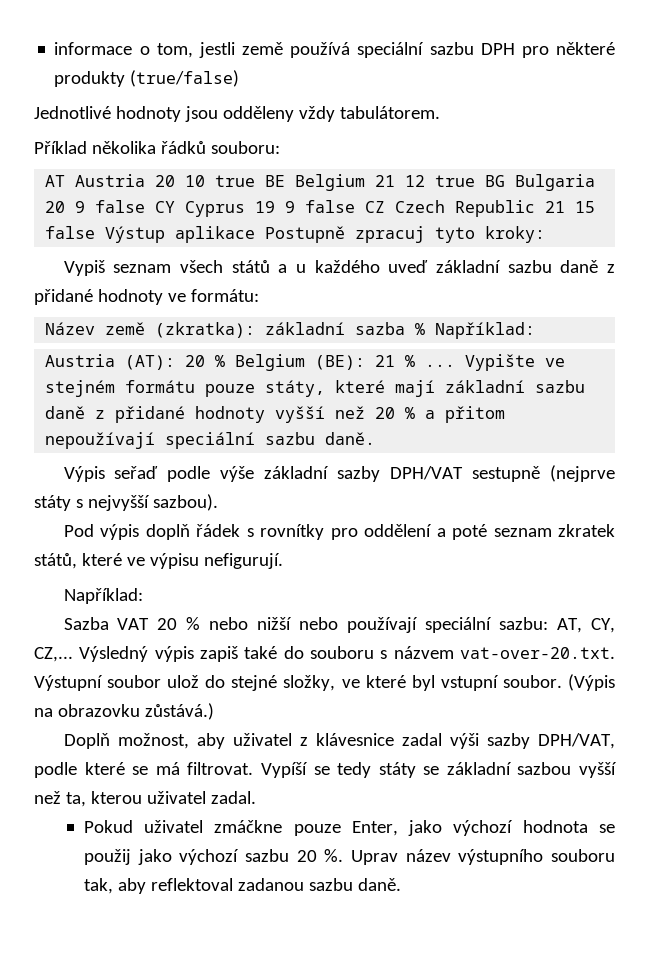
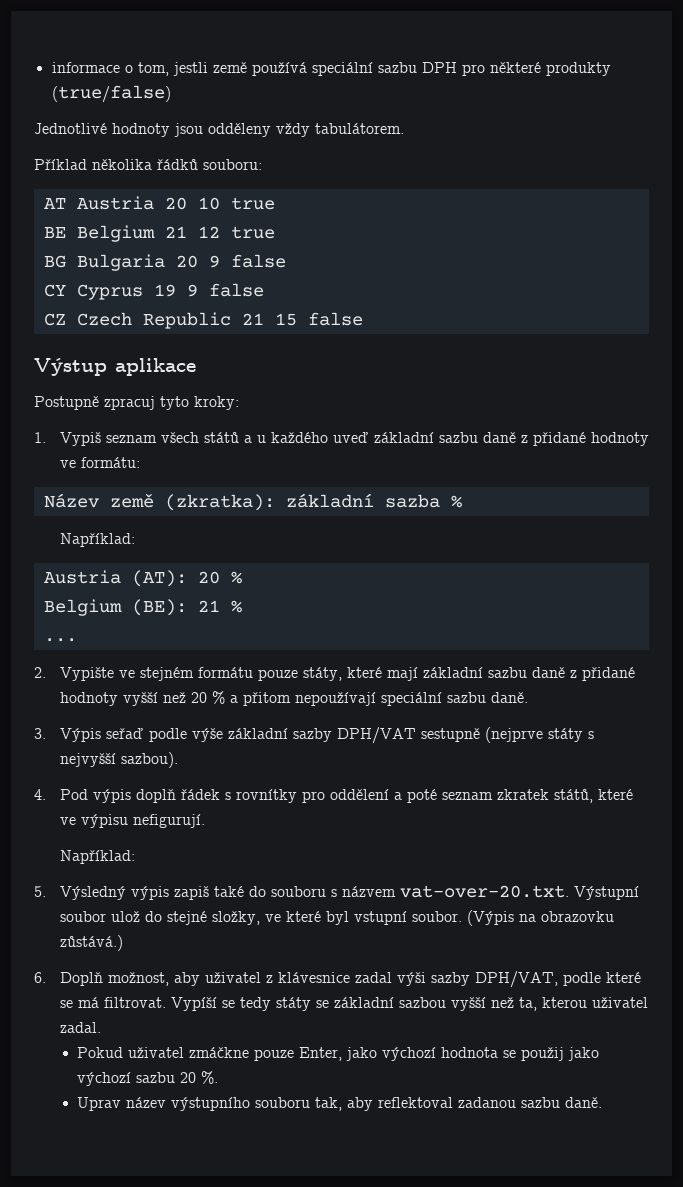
- AT Austria 20 10 true BE Belgium 21 12 true BG Bulgaria 20 9 false CY Cyprus 19 9 false CZ Czech Republic 21 15 false Výstup aplikace Postupně zpracuj tyto kroky:
+ AT Austria 20 10 true
+ BE Belgium 21 12 true
+ BG Bulgaria 20 9 false
+ CY Cyprus 19 9 false
+ CZ Czech Republic 21 15 false
+ Výstup aplikace
+ Postupně zpracuj tyto kroky:
- Vypiš seznam všech států a u každého uveď základní sazbu daně z přidané hodnoty ve formátu:
+ 1. Vypiš seznam všech států a u každého uveď základní sazbu daně z přidané hodnoty ve formátu:
- Název země (zkratka): základní sazba % Například:
+ Název země (zkratka): základní sazba %
+ Například:
- Austria (AT): 20 % Belgium (BE): 21 % ... Vypište ve stejném formátu pouze státy, které mají základní sazbu daně z přidané hodnoty vyšší než 20 % a přitom nepoužívají speciální sazbu daně.
+ Austria (AT): 20 %
+ Belgium (BE): 21 %
+ ...
+ 2. Vypište ve stejném formátu pouze státy, které mají základní sazbu daně z přidané hodnoty vyšší než 20 % a přitom nepoužívají speciální sazbu daně.
- Výpis seřaď podle výše základní sazby DPH/VAT sestupně (nejprve státy s nejvyšší sazbou).
+ 3. Výpis seřaď podle výše základní sazby DPH/VAT sestupně (nejprve státy s nejvyšší sazbou).
- Pod výpis doplň řádek s rovnítky pro oddělení a poté seznam zkratek států, které ve výpisu nefigurují.
+ 4. Pod výpis doplň řádek s rovnítky pro oddělení a poté seznam zkratek států, které ve výpisu nefigurují.
- Sazba VAT 20 % nebo nižší nebo používají speciální sazbu: AT, CY, CZ,... Výsledný výpis zapiš také do souboru s názvem vat-over-20.txt. Výstupní soubor ulož do stejné složky, ve které byl vstupní soubor.
+ 5. Výsledný výpis zapiš také do souboru s názvem vat-over-20.txt. Výstupní soubor ulož do stejné složky, ve které byl vstupní soubor.
- Doplň možnost, aby uživatel z klávesnice zadal výši sazby DPH/VAT, podle které se má filtrovat.
+ 6. Doplň možnost, aby uživatel z klávesnice zadal výši sazby DPH/VAT, podle které se má filtrovat.
- Pokud uživatel zmáčkne pouze Enter, jako výchozí hodnota se použij jako výchozí sazbu 20 %. Uprav název výstupního souboru tak, aby reflektoval zadanou sazbu daně.
+ Pokud uživatel zmáčkne pouze Enter, jako výchozí hodnota se použij jako výchozí sazbu 20 %.
+ Uprav název výstupního souboru tak, aby reflektoval zadanou sazbu daně.

